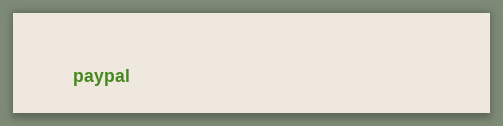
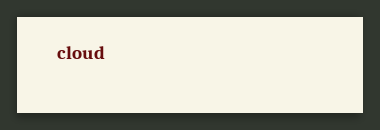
- paypal
+ cloud

